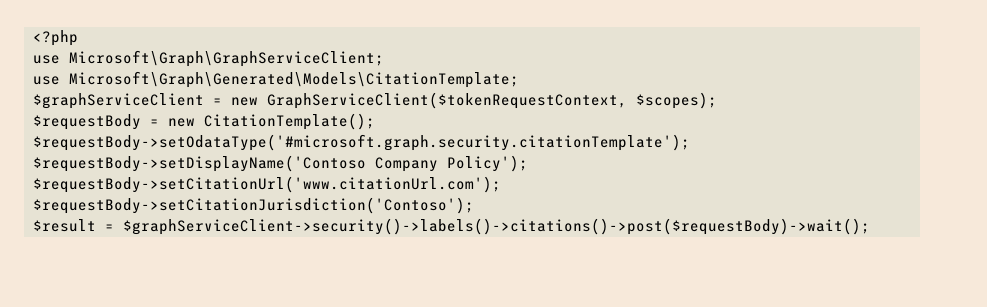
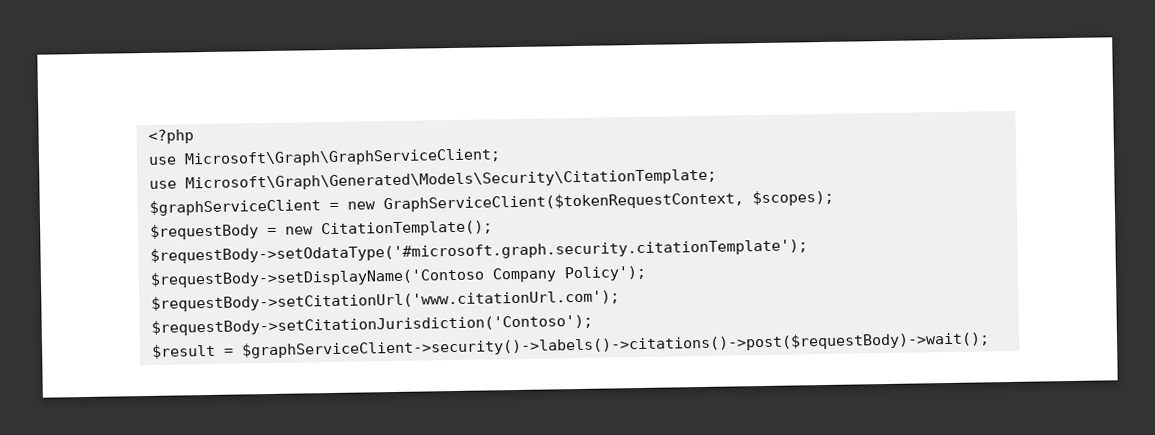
- use Microsoft\Graph\Generated\Models\CitationTemplate;
+ use Microsoft\Graph\Generated\Models\Security\CitationTemplate;

